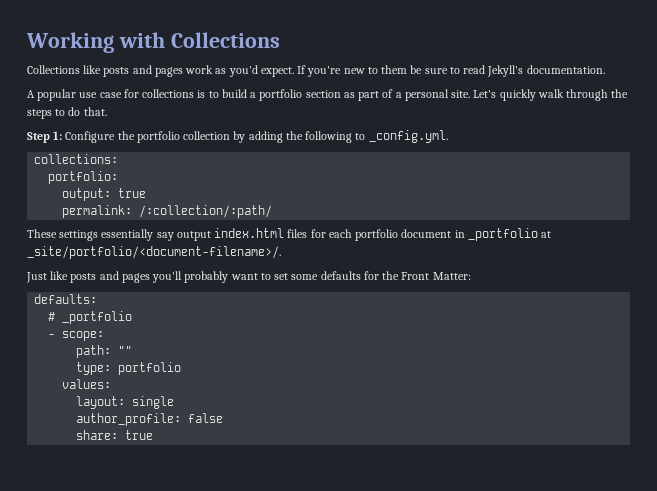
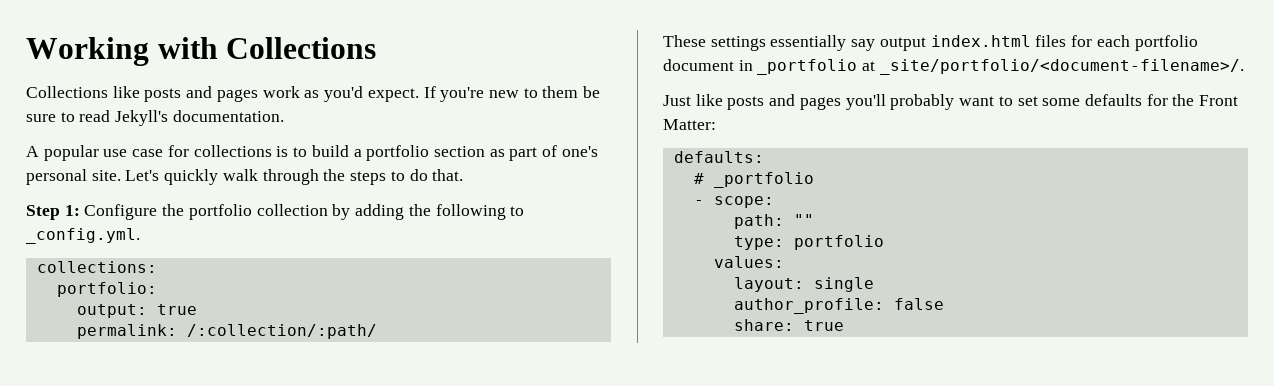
- A popular use case for collections is to build a portfolio section as part of a personal site.
+ A popular use case for collections is to build a portfolio section as part of one's personal site.

